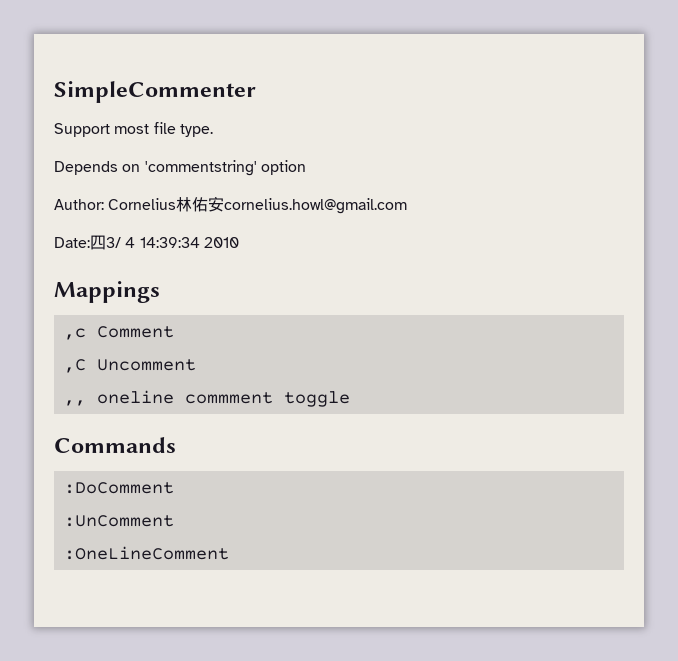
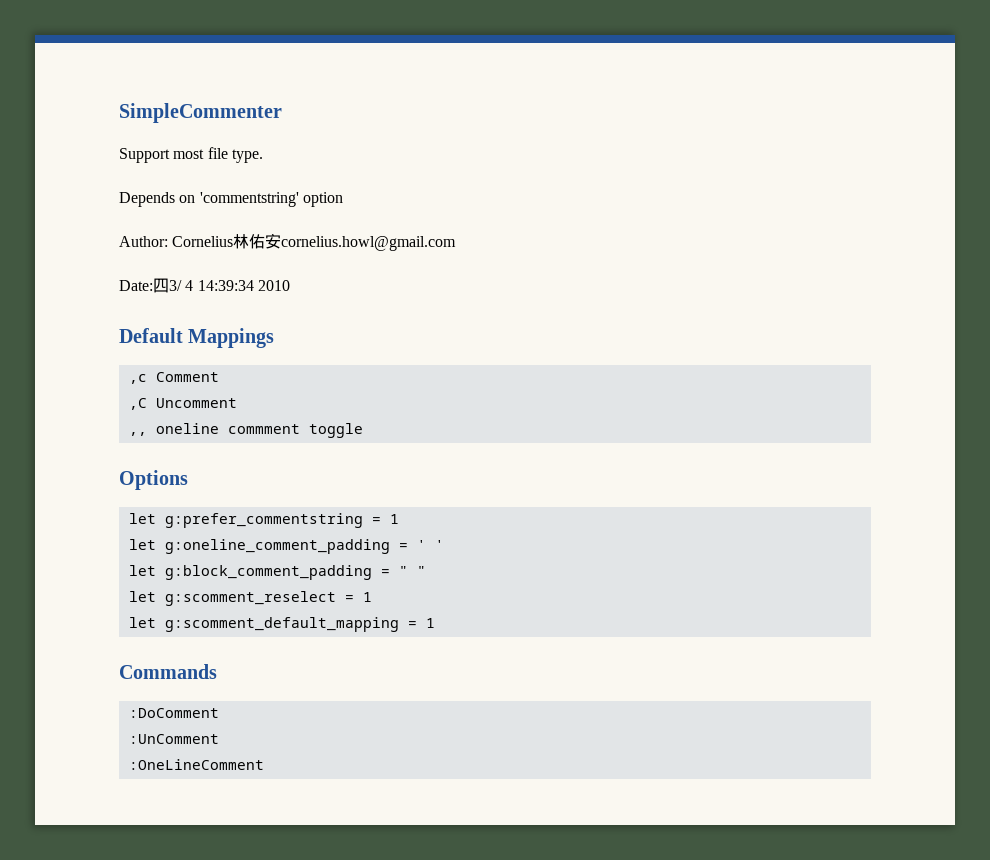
- Mappings
+ Default Mappings
+ Options
+ let g:prefer_commentstring = 1
+ let g:oneline_comment_padding = ' '
+ let g:block_comment_padding = " "
+ let g:scomment_reselect = 1
+ let g:scomment_default_mapping = 1

